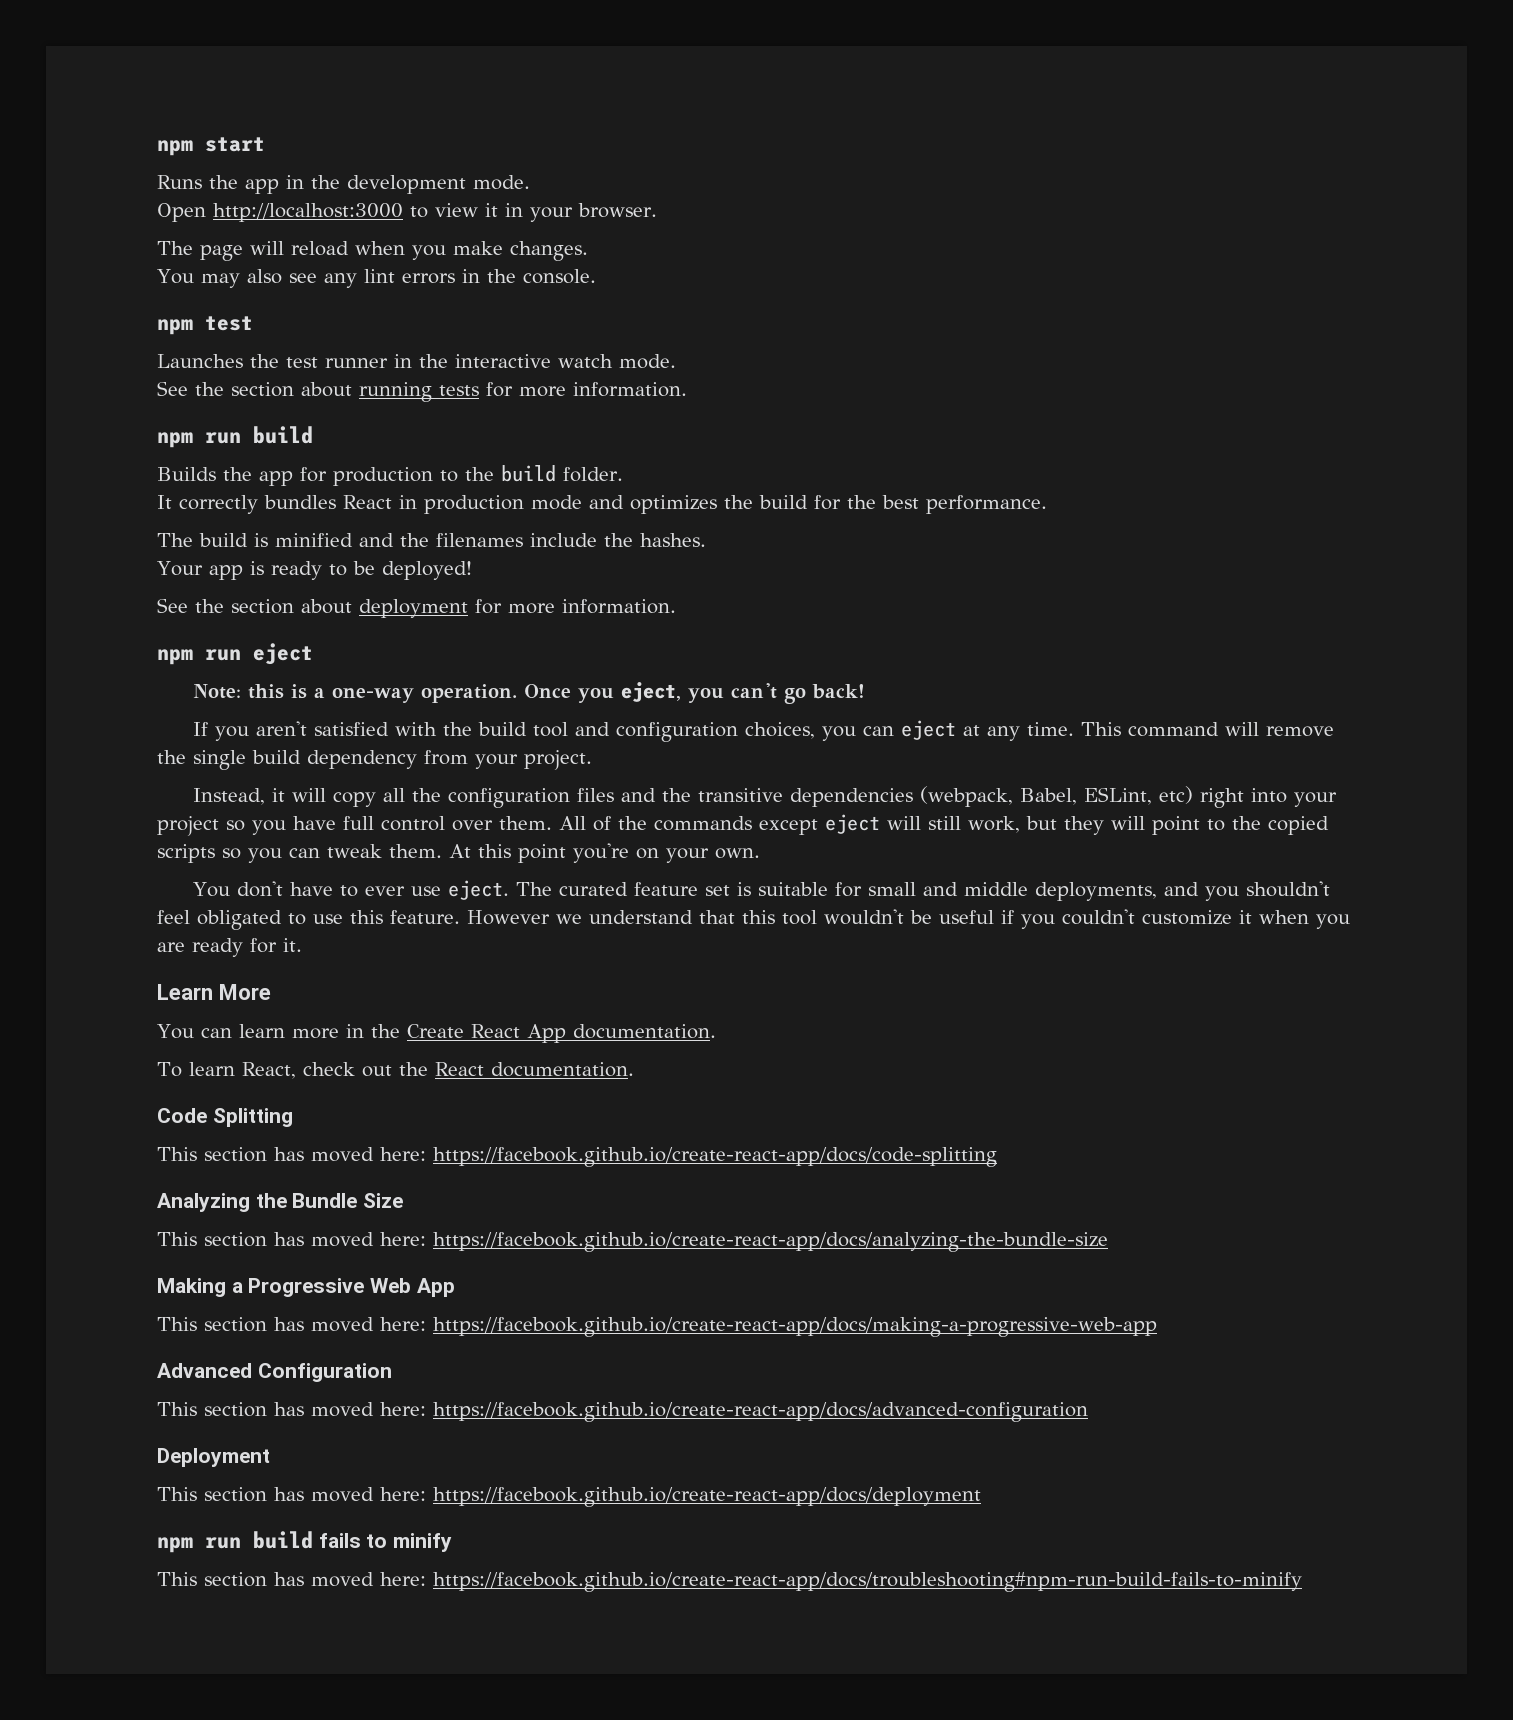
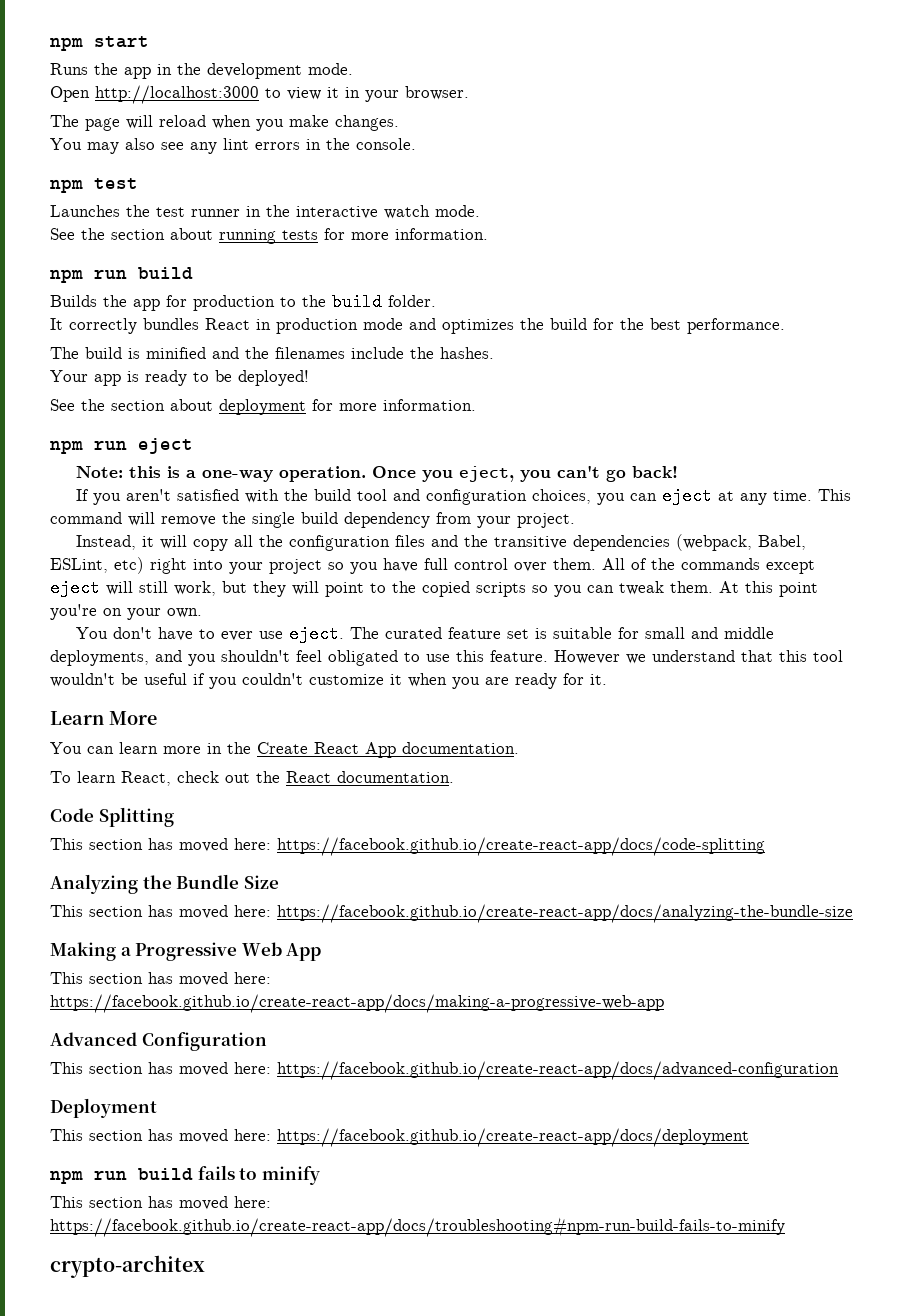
+ crypto-architex

